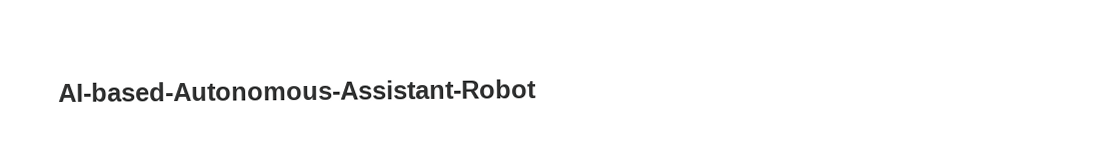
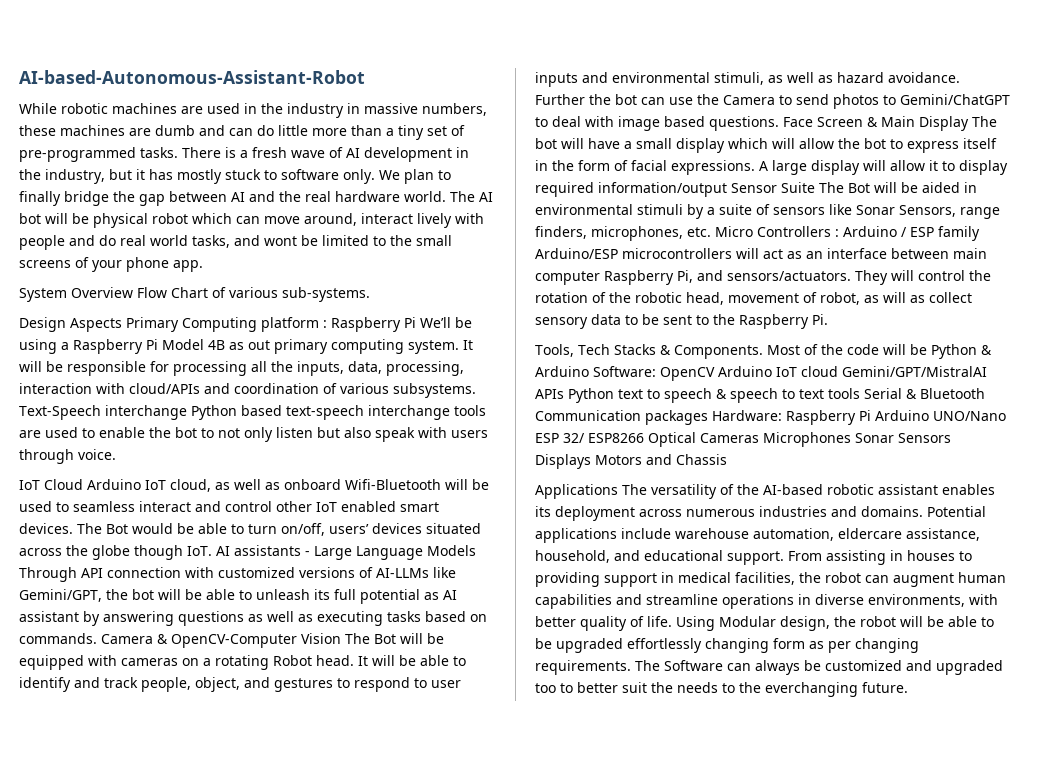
+ While robotic machines are used in the industry in massive numbers, these machines are dumb and can do little more than a tiny set of pre-programmed tasks. There is a fresh wave of AI development in the industry, but it has mostly stuck to software only. We plan to finally bridge the gap between AI and the real hardware world. The AI bot will be physical robot which can move around, interact lively with people and do real world tasks, and wont be limited to the small screens of your phone app.
+ System Overview Flow Chart of various sub-systems.
+ Design Aspects Primary Computing platform : Raspberry Pi We’ll be using a Raspberry Pi Model 4B as out primary computing system. It will be responsible for processing all the inputs, data, processing, interaction with cloud/APIs and coordination of various subsystems. Text-Speech interchange Python based text-speech interchange tools are used to enable the bot to not only listen but also speak with users through voice.
+ IoT Cloud Arduino IoT cloud, as well as onboard Wifi-Bluetooth will be used to seamless interact and control other IoT enabled smart devices. The Bot would be able to turn on/off, users’ devices situated across the globe though IoT. AI assistants - Large Language Models Through API connection with customized versions of AI-LLMs like Gemini/GPT, the bot will be able to unleash its full potential as AI assistant by answering questions as well as executing tasks based on commands. Camera & OpenCV-Computer Vision The Bot will be equipped with cameras on a rotating Robot head. It will be able to identify and track people, object, and gestures to respond to user inputs and environmental stimuli, as well as hazard avoidance. Further the bot can use the Camera to send photos to Gemini/ChatGPT to deal with image based questions. Face Screen & Main Display The bot will have a small display which will allow the bot to express itself in the form of facial expressions. A large display will allow it to display required information/output Sensor Suite The Bot will be aided in environmental stimuli by a suite of sensors like Sonar Sensors, range finders, microphones, etc. Micro Controllers : Arduino / ESP family Arduino/ESP microcontrollers will act as an interface between main computer Raspberry Pi, and sensors/actuators. They will control the rotation of the robotic head, movement of robot, as will as collect sensory data to be sent to the Raspberry Pi.
+ Tools, Tech Stacks & Components. Most of the code will be Python & Arduino Software: OpenCV Arduino IoT cloud Gemini/GPT/MistralAI APIs Python text to speech & speech to text tools Serial & Bluetooth Communication packages Hardware: Raspberry Pi Arduino UNO/Nano ESP 32/ ESP8266 Optical Cameras Microphones Sonar Sensors Displays Motors and Chassis
+ Applications The versatility of the AI-based robotic assistant enables its deployment across numerous industries and domains. Potential applications include warehouse automation, eldercare assistance, household, and educational support. From assisting in houses to providing support in medical facilities, the robot can augment human capabilities and streamline operations in diverse environments, with better quality of life. Using Modular design, the robot will be able to be upgraded effortlessly changing form as per changing requirements. The Software can always be customized and upgraded too to better suit the needs to the everchanging future.

